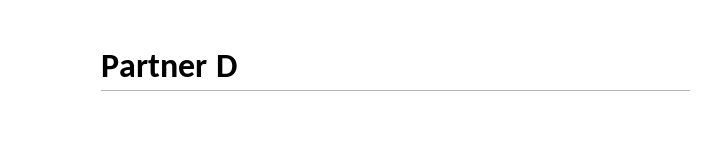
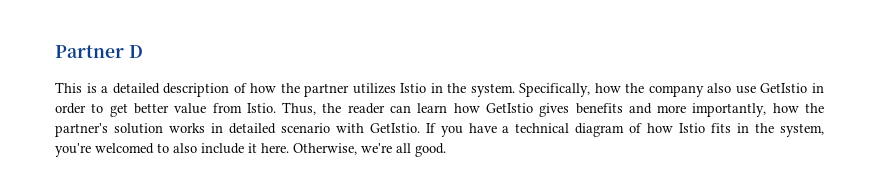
+ This is a detailed description of how the partner utilizes Istio in the system. Specifically, how the company also use GetIstio in order to get better value from Istio. Thus, the reader can learn how GetIstio gives benefits and more importantly, how the partner's solution works in detailed scenario with GetIstio. If you have a technical diagram of how Istio fits in the system, you're welcomed to also include it here. Otherwise, we're all good.

